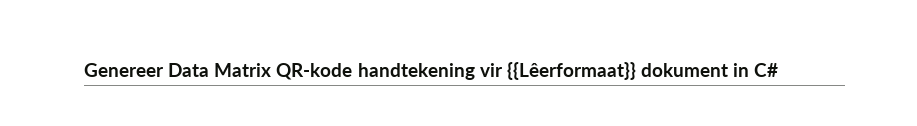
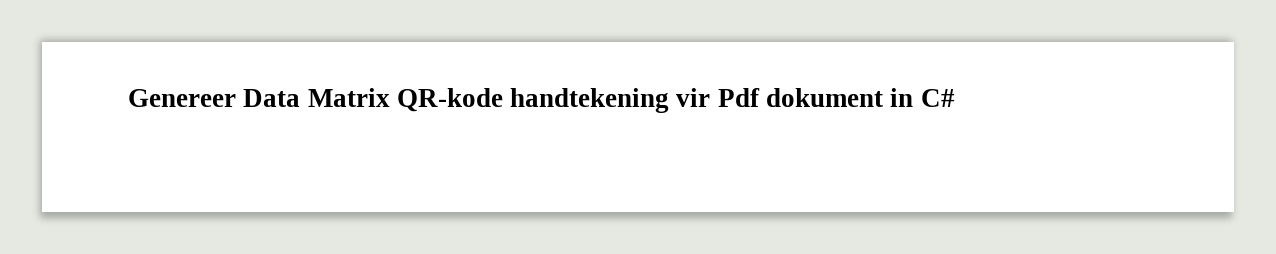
- Genereer Data Matrix QR-kode handtekening vir {{Lêerformaat}} dokument in C#
+ Genereer Data Matrix QR-kode handtekening vir Pdf dokument in C#

